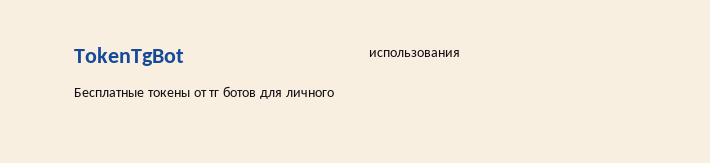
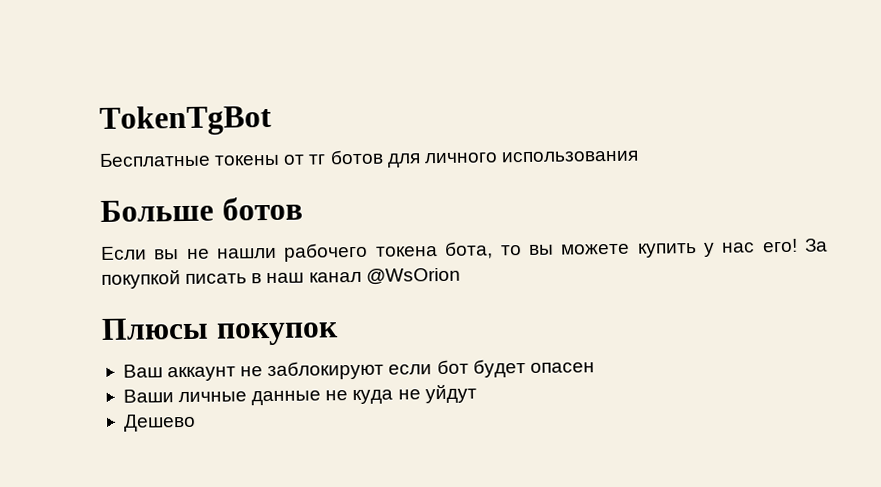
+ Больше ботов
+ Если вы не нашли рабочего токена бота, то вы можете купить у нас его! За покупкой писать в наш канал @WsOrion
+ Плюсы покупок
+ Ваш аккаунт не заблокируют если бот будет опасен
+ Ваши личные данные не куда не уйдут
+ Дешево

